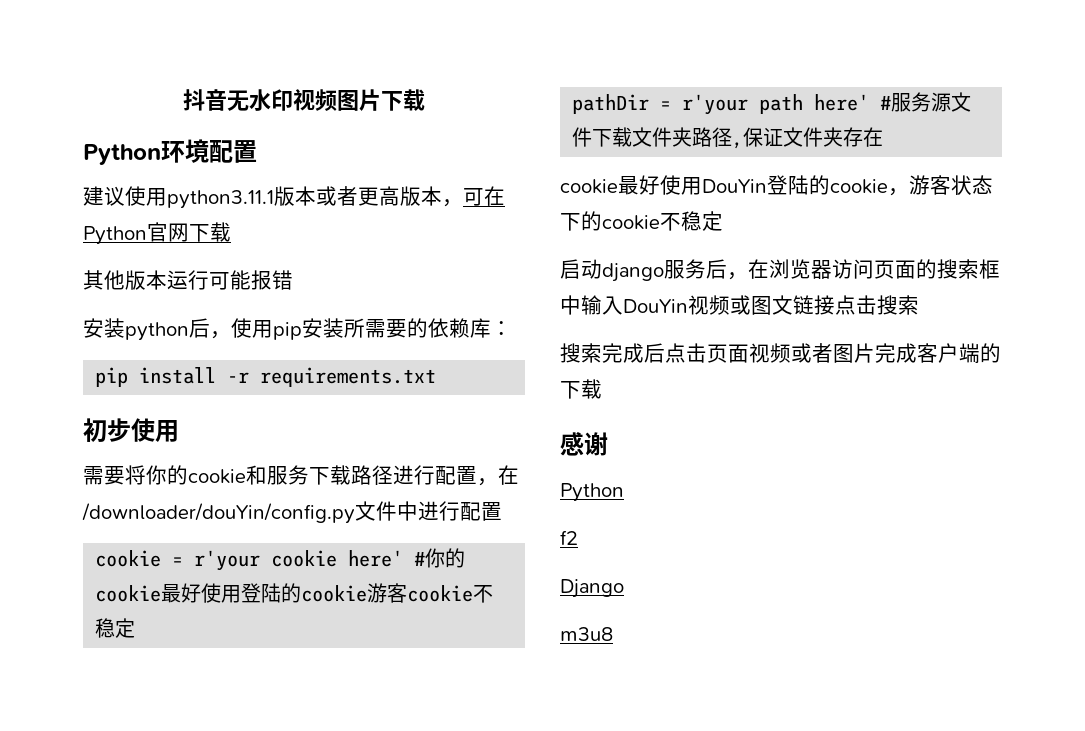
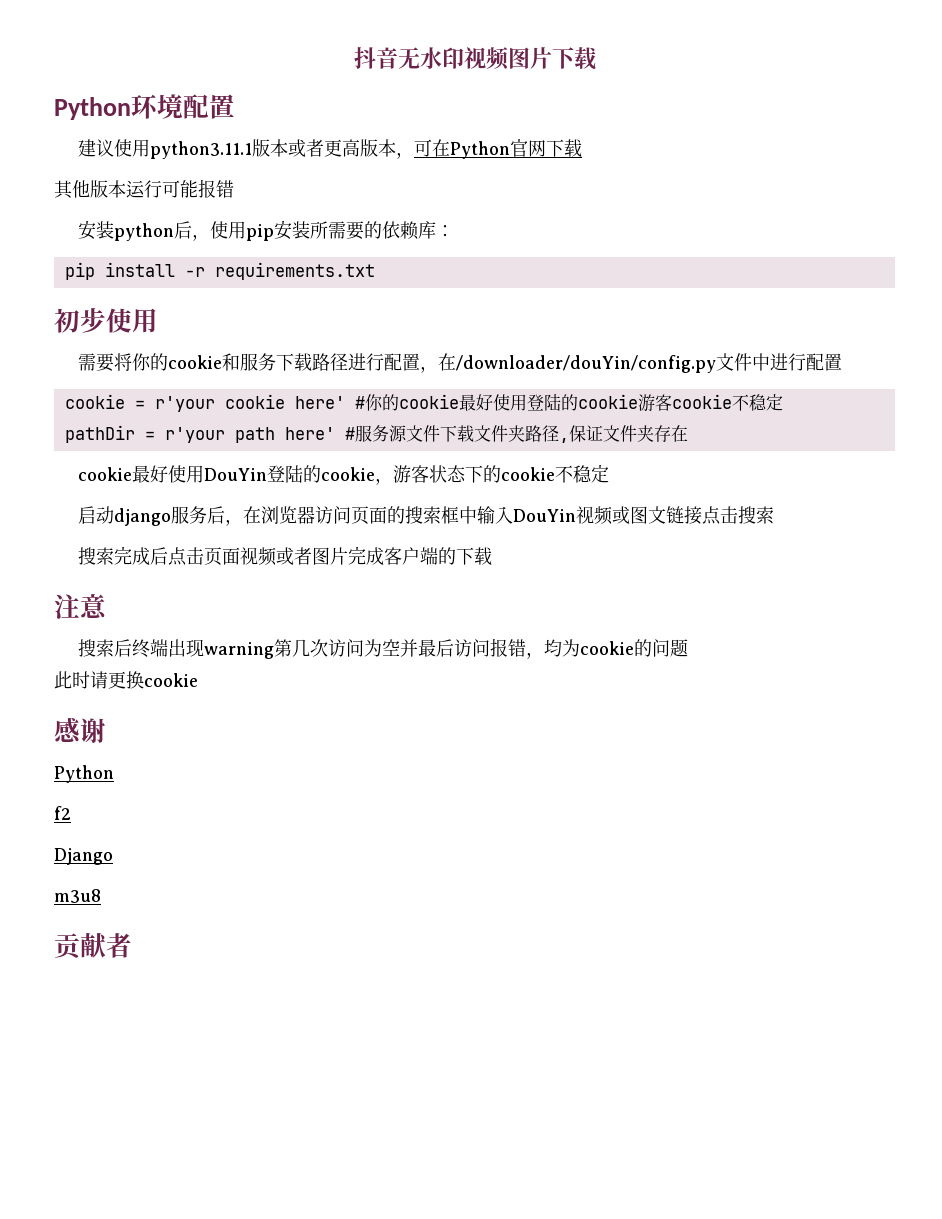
+ 注意
+ 搜索后终端出现warning第几次访问为空并最后访问报错，均为cookie的问题
+ 此时请更换cookie
+ 贡献者

